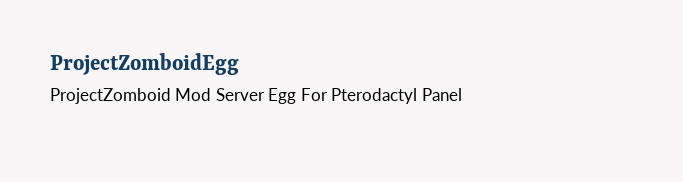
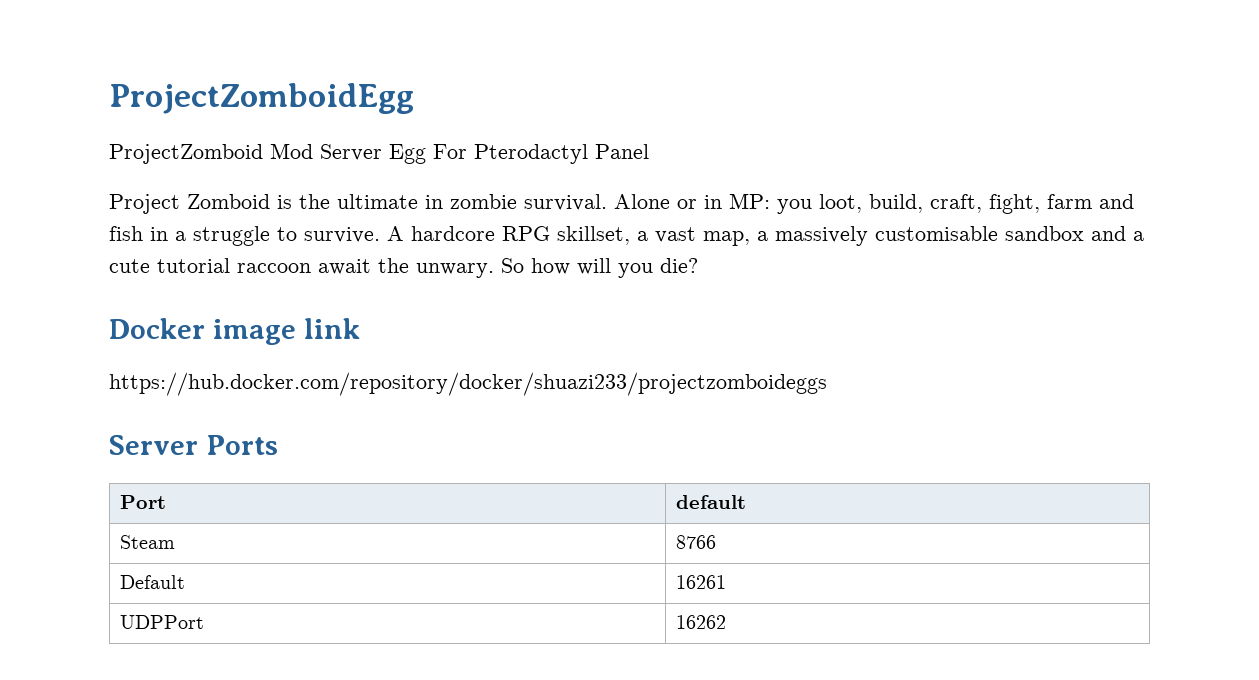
+ Project Zomboid is the ultimate in zombie survival. Alone or in MP: you loot, build, craft, fight, farm and fish in a struggle to survive. A hardcore RPG skillset, a vast map, a massively customisable sandbox and a cute tutorial raccoon await the unwary. So how will you die?
+ Docker image link
+ https://hub.docker.com/repository/docker/shuazi233/projectzomboideggs
+ Server Ports
+ Port | default
+ Steam | 8766
+ Default | 16261
+ UDPPort | 16262

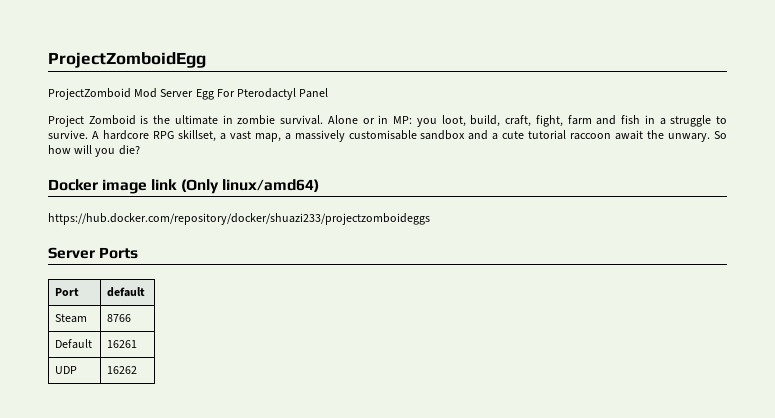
- Docker image link
+ Docker image link (Only linux/amd64)
- UDPPort | 16262
+ UDP | 16262

